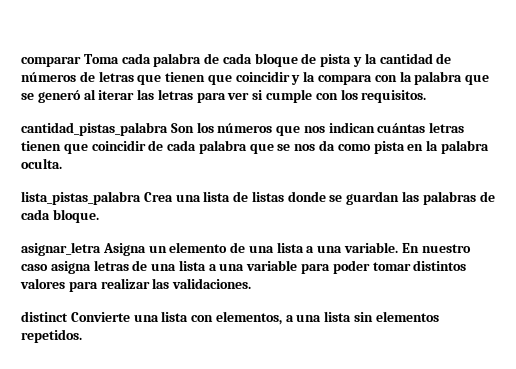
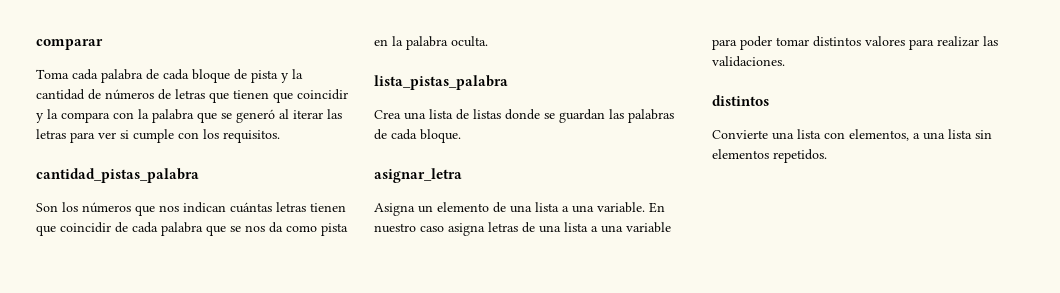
- comparar Toma cada palabra de cada bloque de pista y la cantidad de números de letras que tienen que coincidir y la compara con la palabra que se generó al iterar las letras para ver si cumple con los requisitos.
+ comparar
+ Toma cada palabra de cada bloque de pista y la cantidad de números de letras que tienen que coincidir y la compara con la palabra que se generó al iterar las letras para ver si cumple con los requisitos.
- cantidad_pistas_palabra Son los números que nos indican cuántas letras tienen que coincidir de cada palabra que se nos da como pista en la palabra oculta.
+ cantidad_pistas_palabra
+ Son los números que nos indican cuántas letras tienen que coincidir de cada palabra que se nos da como pista en la palabra oculta.
- lista_pistas_palabra Crea una lista de listas donde se guardan las palabras de cada bloque.
+ lista_pistas_palabra
+ Crea una lista de listas donde se guardan las palabras de cada bloque.
- asignar_letra Asigna un elemento de una lista a una variable.
+ asignar_letra
+ Asigna un elemento de una lista a una variable.
  En nuestro caso asigna letras de una lista a una variable para poder tomar distintos valores para realizar las validaciones.
- distinct Convierte una lista con elementos, a una lista sin elementos repetidos.
+ distintos
+ Convierte una lista con elementos, a una lista sin elementos repetidos.

